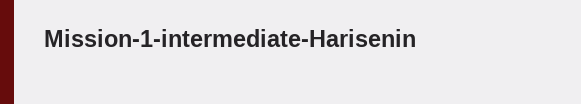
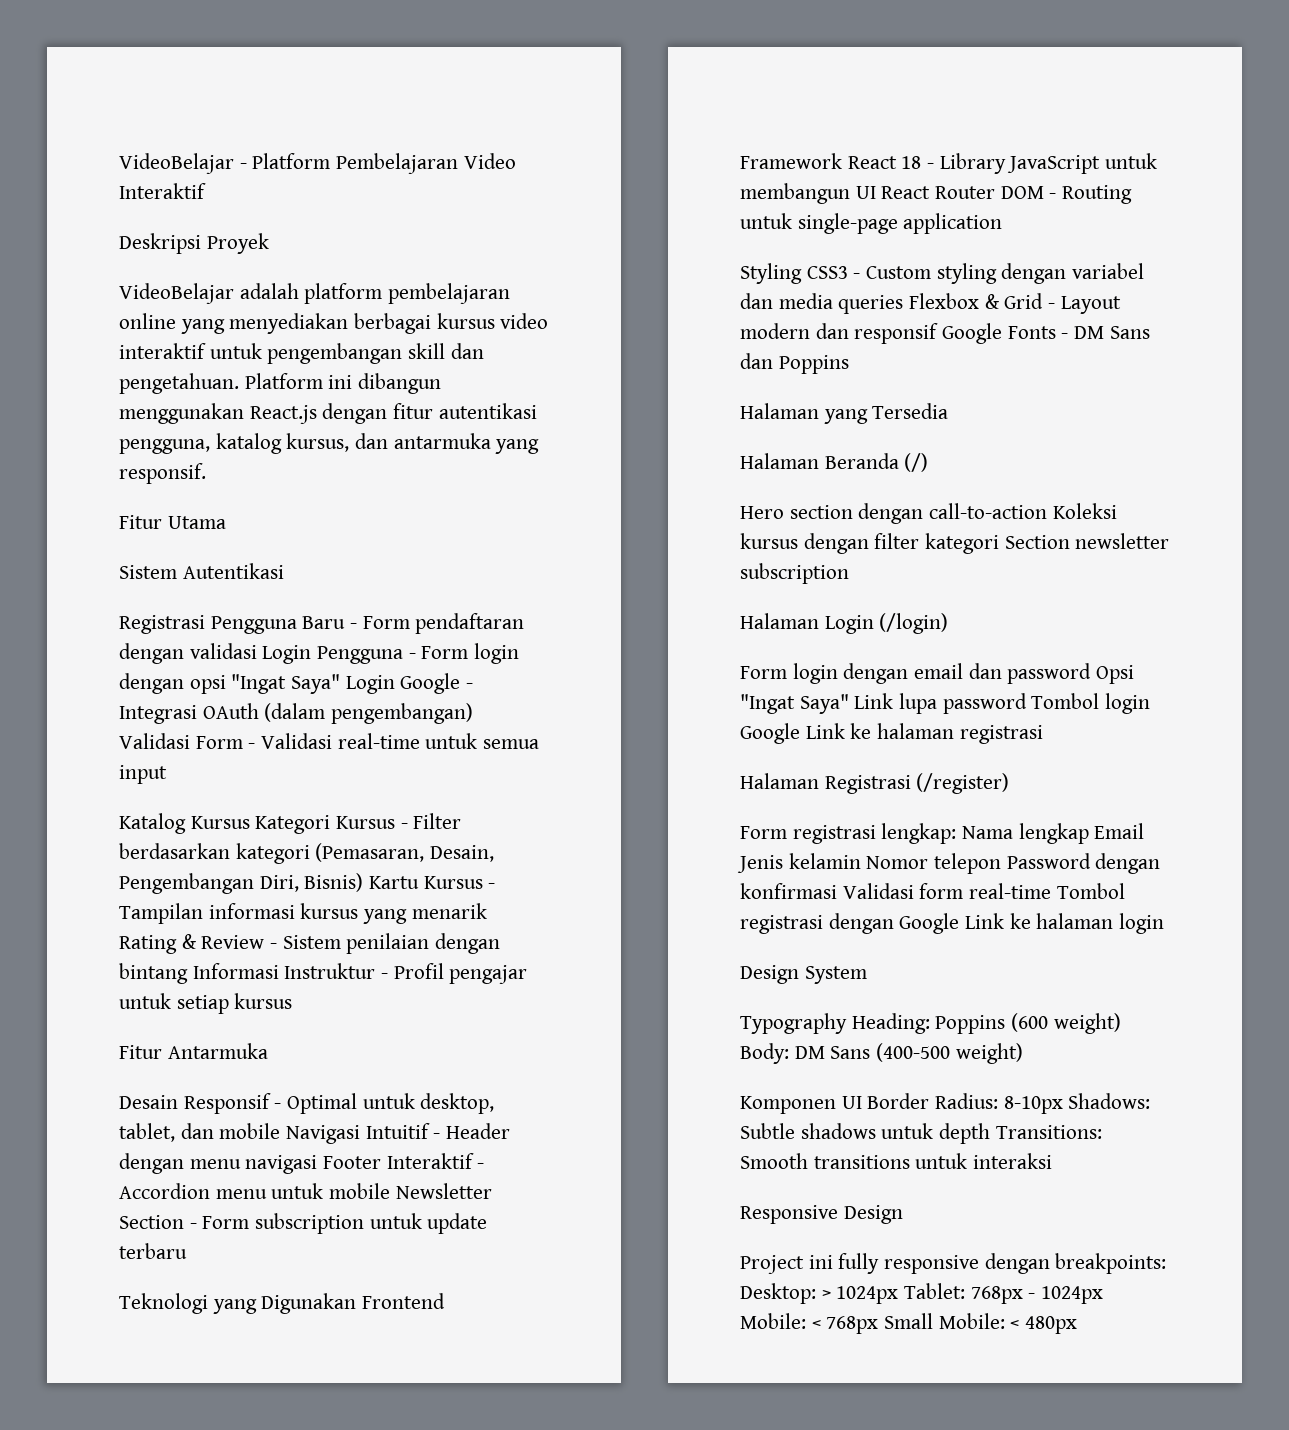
- Mission-1-intermediate-Harisenin
+ VideoBelajar - Platform Pembelajaran Video Interaktif
+ Deskripsi Proyek
+ VideoBelajar adalah platform pembelajaran online yang menyediakan berbagai kursus video interaktif untuk pengembangan skill dan pengetahuan. Platform ini dibangun menggunakan React.js dengan fitur autentikasi pengguna, katalog kursus, dan antarmuka yang responsif.
+ Fitur Utama
+ Sistem Autentikasi
+ Registrasi Pengguna Baru - Form pendaftaran dengan validasi Login Pengguna - Form login dengan opsi "Ingat Saya" Login Google - Integrasi OAuth (dalam pengembangan) Validasi Form - Validasi real-time untuk semua input
+ Katalog Kursus Kategori Kursus - Filter berdasarkan kategori (Pemasaran, Desain, Pengembangan Diri, Bisnis) Kartu Kursus - Tampilan informasi kursus yang menarik Rating & Review - Sistem penilaian dengan bintang Informasi Instruktur - Profil pengajar untuk setiap kursus
+ Fitur Antarmuka
+ Desain Responsif - Optimal untuk desktop, tablet, dan mobile Navigasi Intuitif - Header dengan menu navigasi Footer Interaktif - Accordion menu untuk mobile Newsletter Section - Form subscription untuk update terbaru
+ Teknologi yang Digunakan Frontend Framework React 18 - Library JavaScript untuk membangun UI React Router DOM - Routing untuk single-page application
+ Styling CSS3 - Custom styling dengan variabel dan media queries Flexbox & Grid - Layout modern dan responsif Google Fonts - DM Sans dan Poppins
+ Halaman yang Tersedia
+ Halaman Beranda (/)
+ Hero section dengan call-to-action Koleksi kursus dengan filter kategori Section newsletter subscription
+ Halaman Login (/login)
+ Form login dengan email dan password Opsi "Ingat Saya" Link lupa password Tombol login Google Link ke halaman registrasi
+ Halaman Registrasi (/register)
+ Form registrasi lengkap: Nama lengkap Email Jenis kelamin Nomor telepon Password dengan konfirmasi Validasi form real-time Tombol registrasi dengan Google Link ke halaman login
+ Design System
+ Typography Heading: Poppins (600 weight) Body: DM Sans (400-500 weight)
+ Komponen UI Border Radius: 8-10px Shadows: Subtle shadows untuk depth Transitions: Smooth transitions untuk interaksi
+ Responsive Design
+ Project ini fully responsive dengan breakpoints: Desktop: > 1024px Tablet: 768px - 1024px Mobile: < 768px Small Mobile: < 480px

